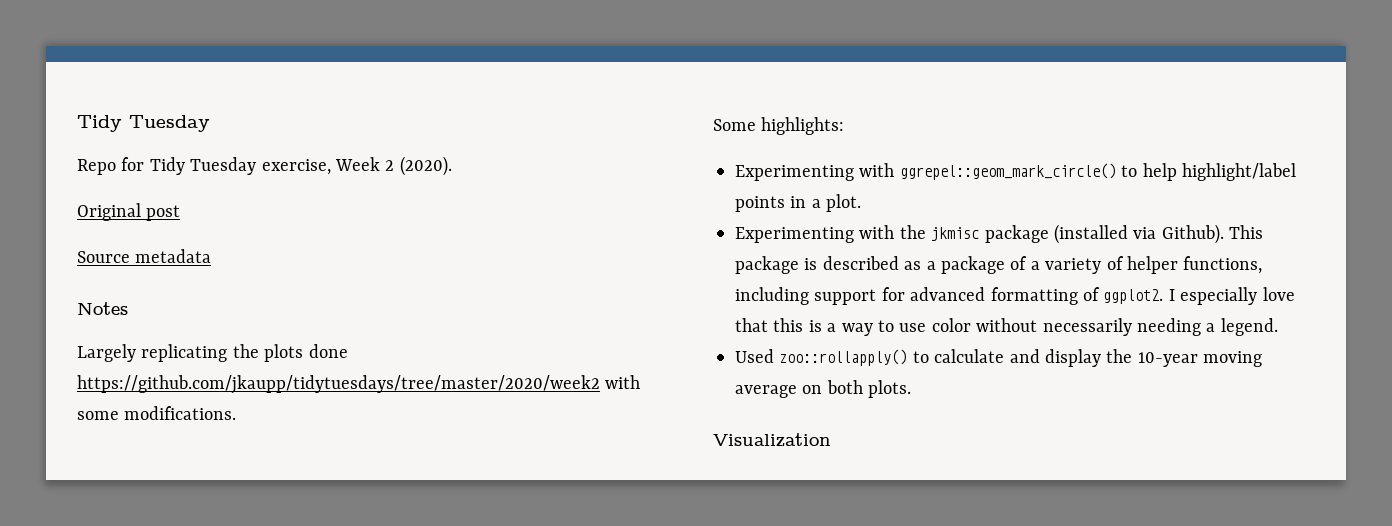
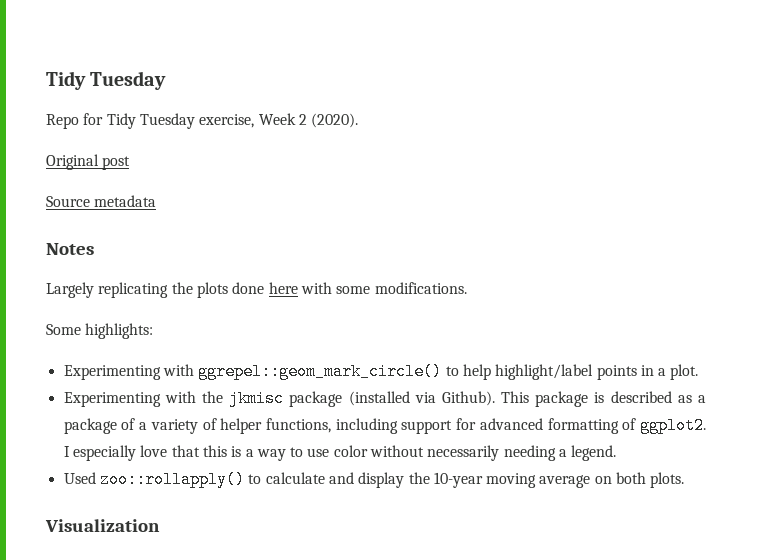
- Largely replicating the plots done https://github.com/jkaupp/tidytuesdays/tree/master/2020/week2 with some modifications.
+ Largely replicating the plots done here with some modifications.

